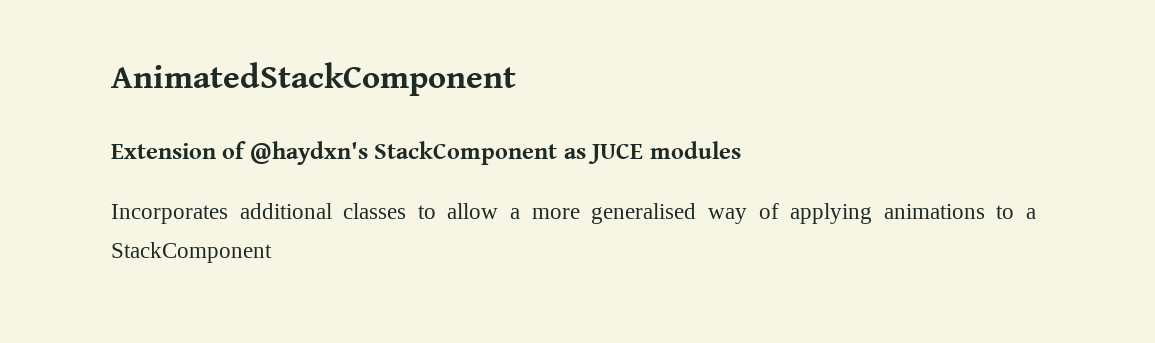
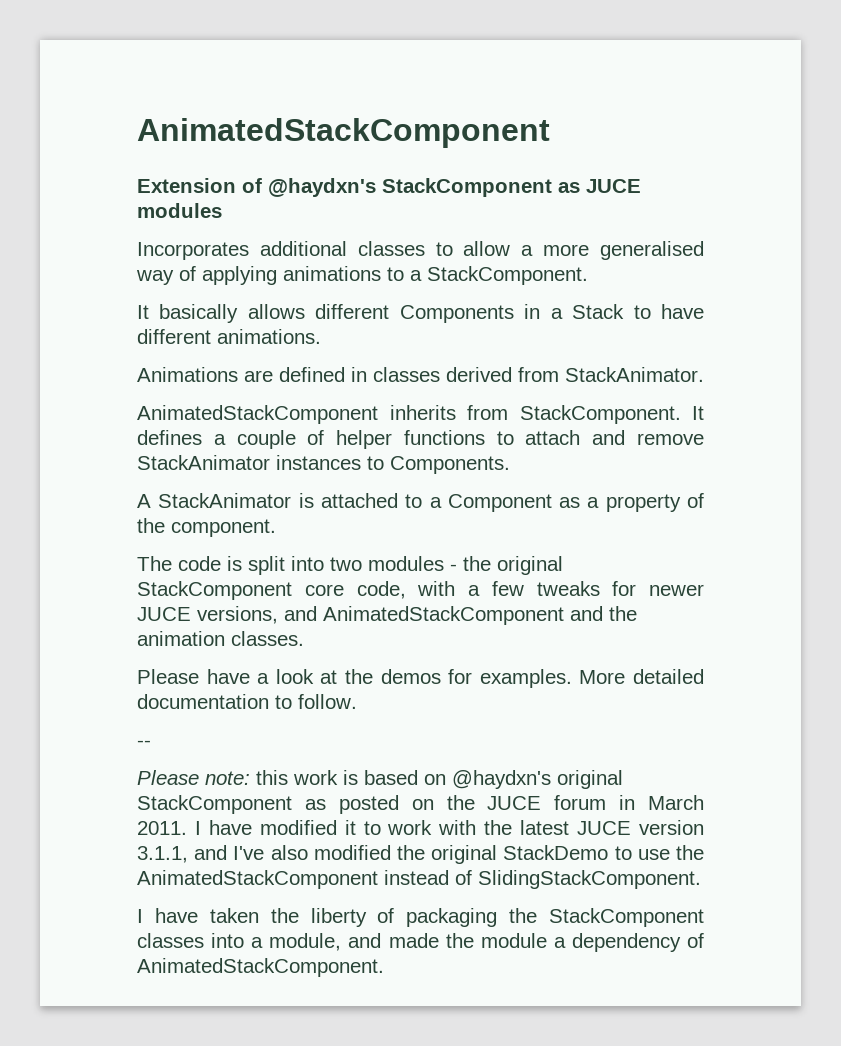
- Incorporates additional classes to allow a more generalised way of applying animations to a StackComponent
+ Incorporates additional classes to allow a more generalised way of applying animations to a StackComponent.
+ It basically allows different Components in a Stack to have different animations.
+ Animations are defined in classes derived from StackAnimator.
+ AnimatedStackComponent inherits from StackComponent. It defines a couple of helper functions to attach and remove StackAnimator instances to Components.
+ A StackAnimator is attached to a Component as a property of the component.
+ The code is split into two modules - the original StackComponent core code, with a few tweaks for newer JUCE versions, and AnimatedStackComponent and the animation classes.
+ Please have a look at the demos for examples. More detailed documentation to follow.
+ --
+ Please note: this work is based on @haydxn's original StackComponent as posted on the JUCE forum in March 2011. I have modified it to work with the latest JUCE version 3.1.1, and I've also modified the original StackDemo to use the AnimatedStackComponent instead of SlidingStackComponent.
+ I have taken the liberty of packaging the StackComponent classes into a module, and made the module a dependency of AnimatedStackComponent.

